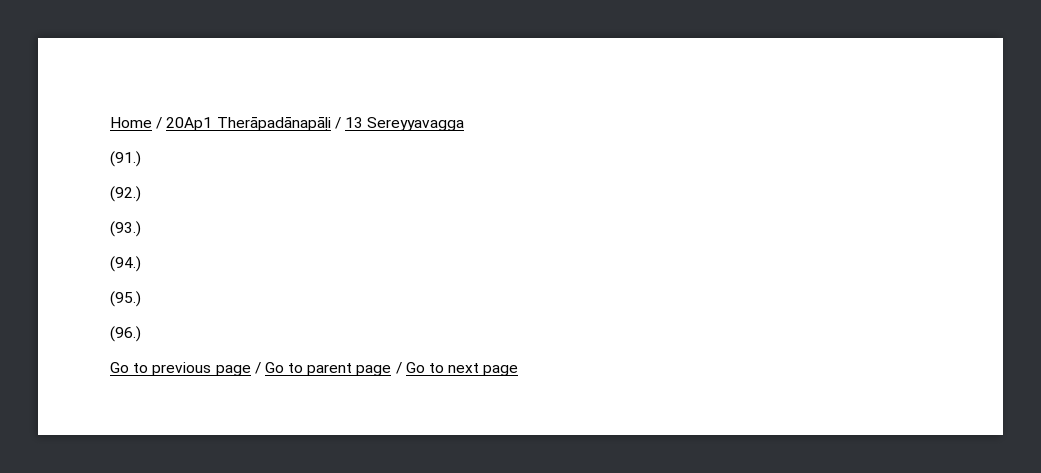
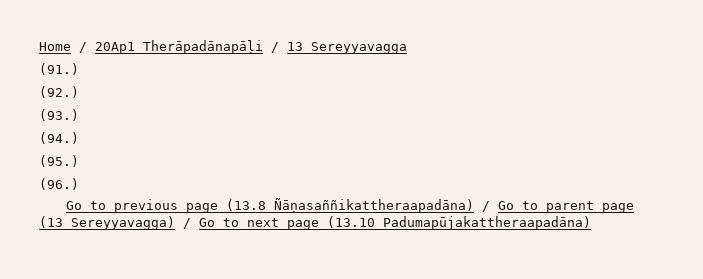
- Go to previous page / Go to parent page / Go to next page
+ Go to previous page (13.8 Ñāṇasaññikattheraapadāna) / Go to parent page (13 Sereyyavagga) / Go to next page (13.10 Padumapūjakattheraapadāna)

